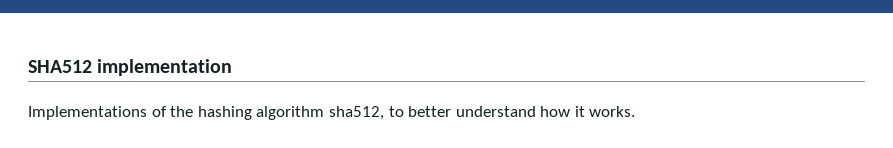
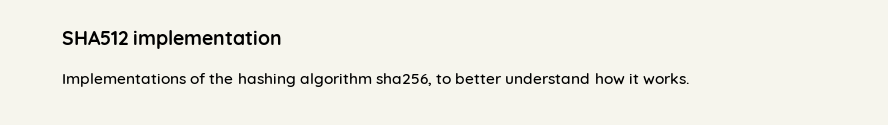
- Implementations of the hashing algorithm sha512, to better understand how it works.
+ Implementations of the hashing algorithm sha256, to better understand how it works.

